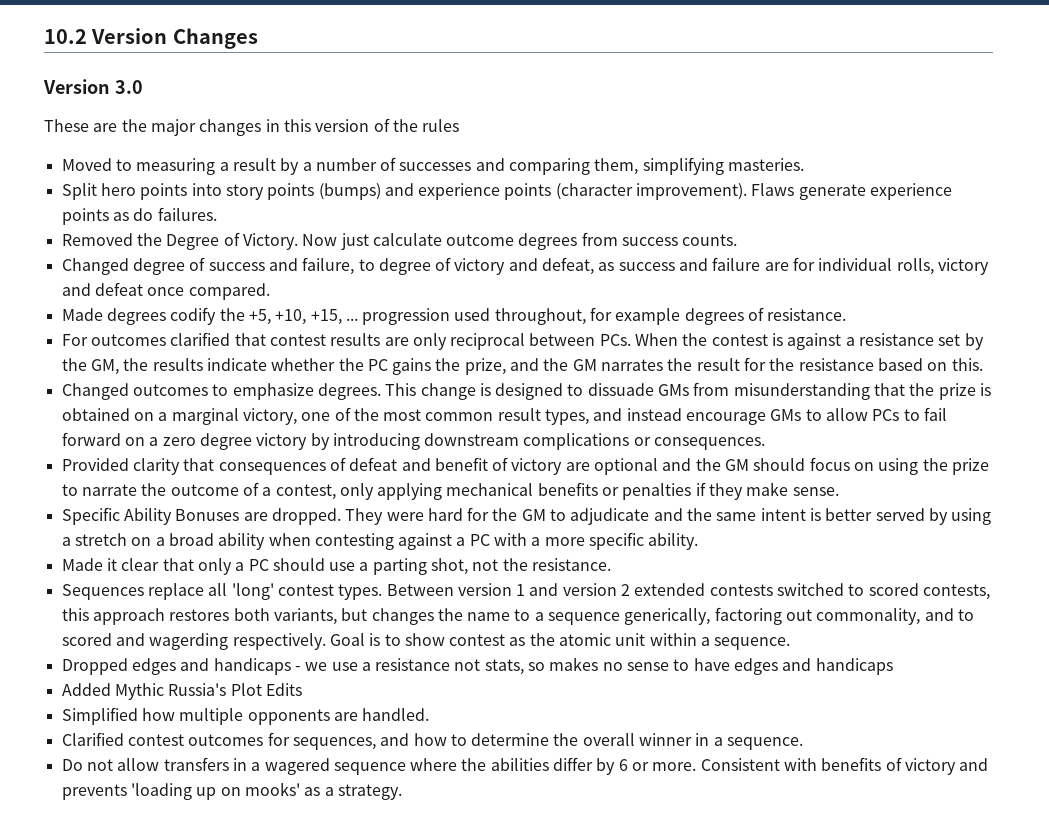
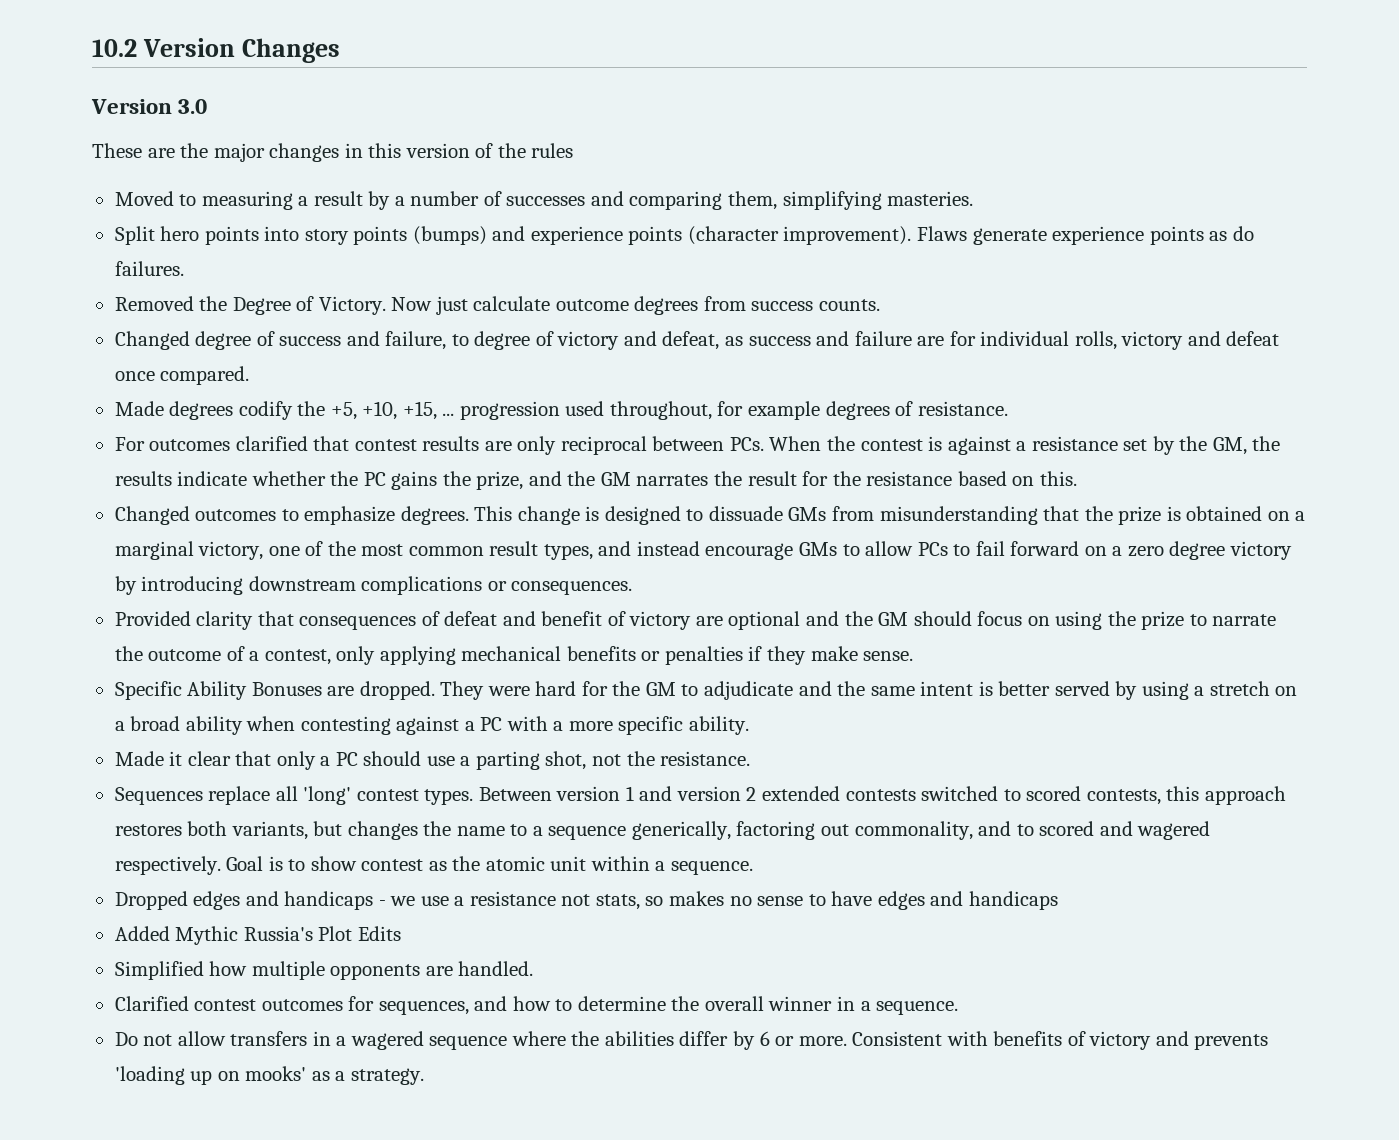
- Between version 1 and version 2 extended contests switched to scored contests, this approach restores both variants, but changes the name to a sequence generically, factoring out commonality, and to scored and wagerding respectively.
+ Between version 1 and version 2 extended contests switched to scored contests, this approach restores both variants, but changes the name to a sequence generically, factoring out commonality, and to scored and wagered respectively.

